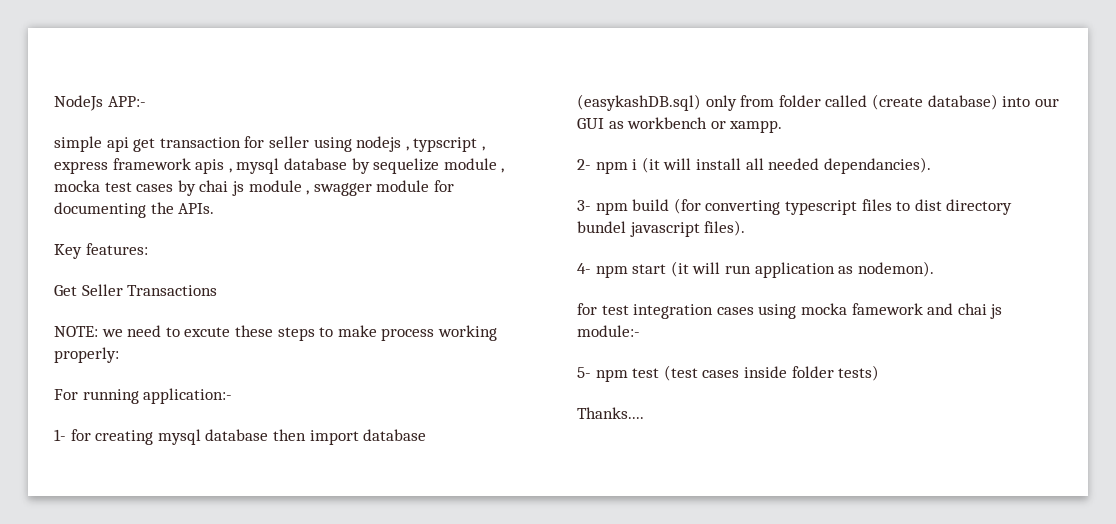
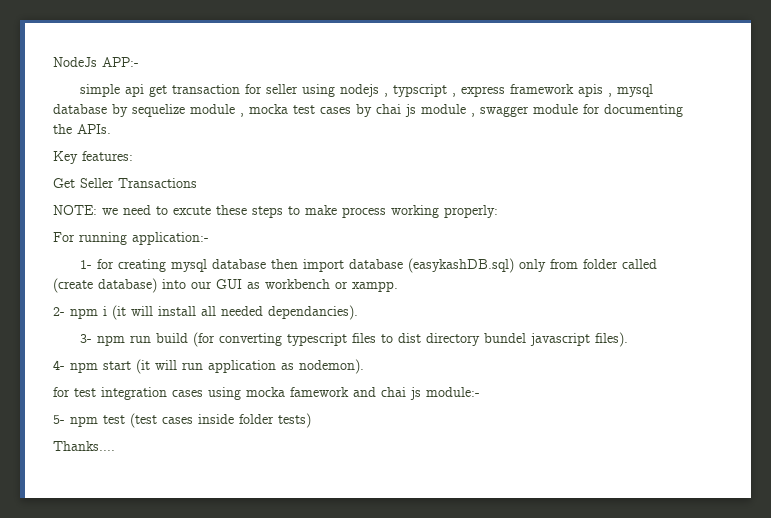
- 3- npm build (for converting typescript files to dist directory bundel javascript files).
+ 3- npm run build (for converting typescript files to dist directory bundel javascript files).

